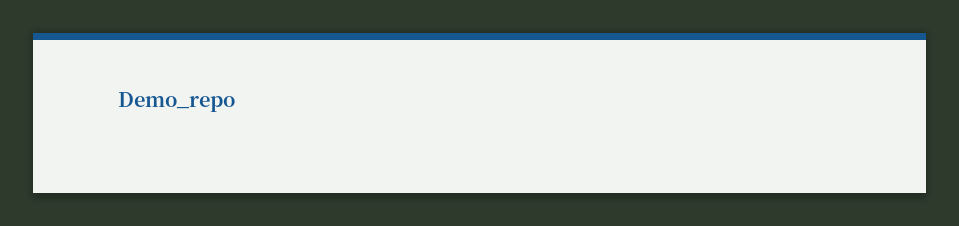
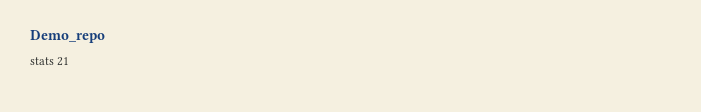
+ stats 21

